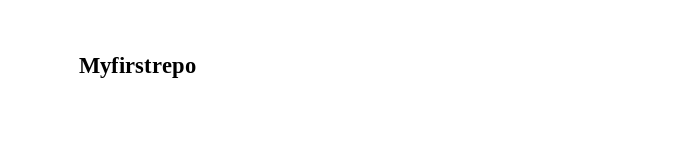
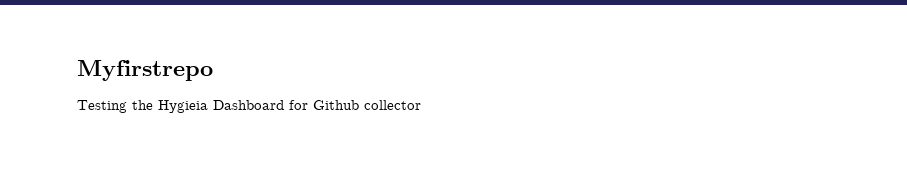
+ Testing the Hygieia Dashboard for Github collector

